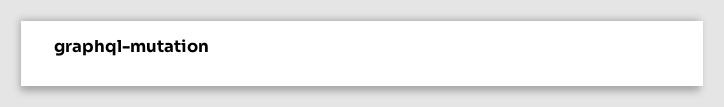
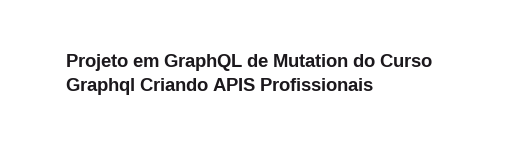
- graphql-mutation
+ Projeto em GraphQL de Mutation do Curso Graphql Criando APIS Profissionais

